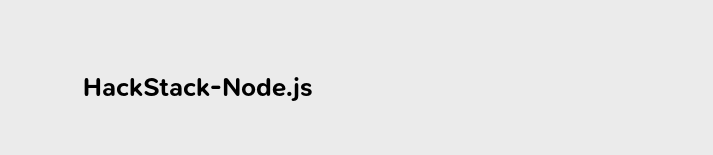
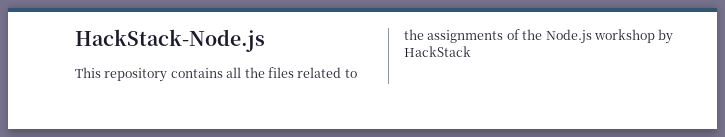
+ This repository contains all the files related to the assignments of the Node.js workshop by HackStack

